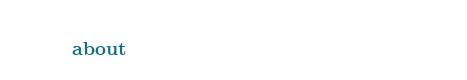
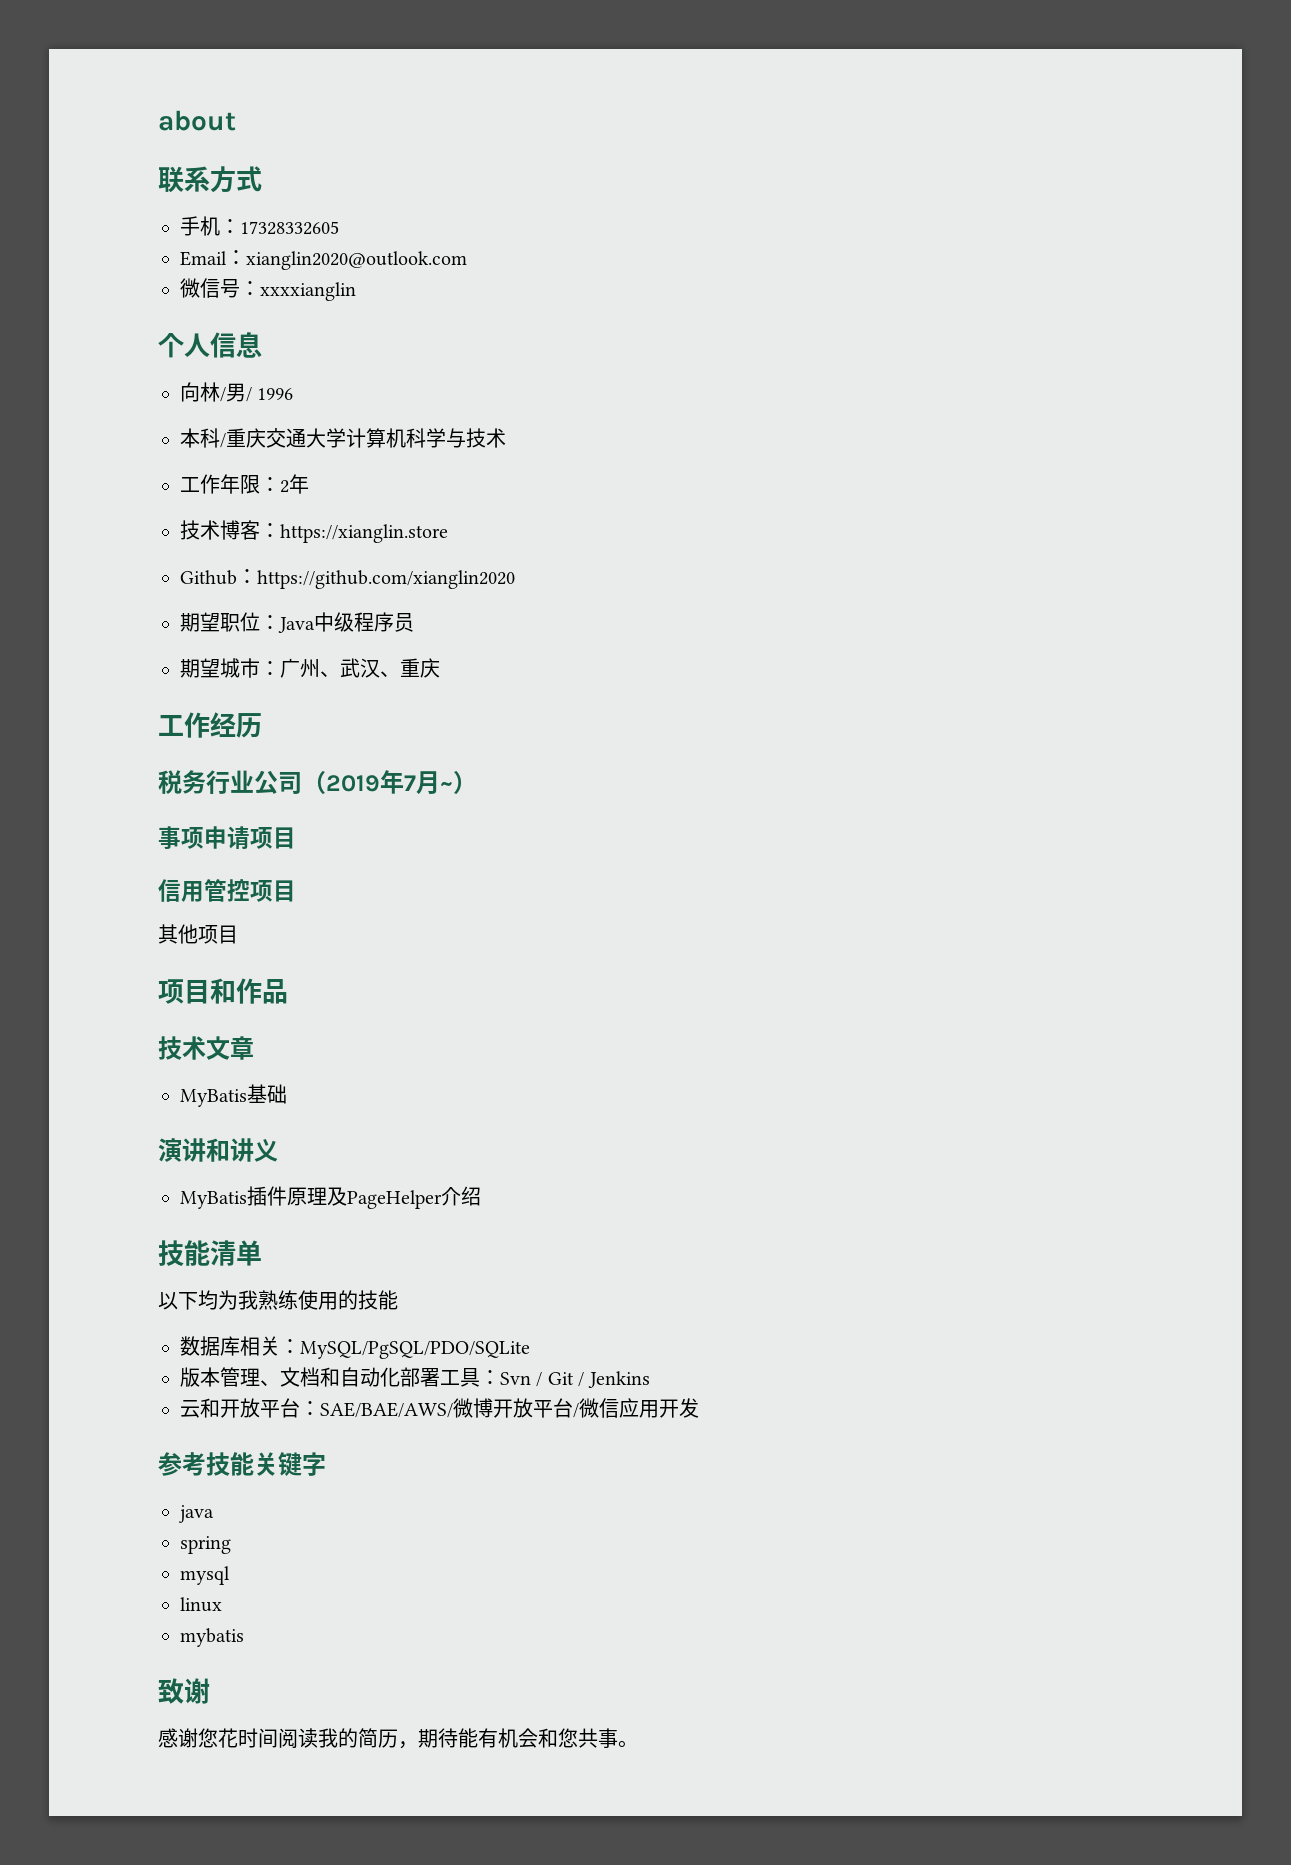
+ 联系方式
+ 手机：17328332605
+ Email：xianglin2020@outlook.com
+ 微信号：xxxxianglin
+ 个人信息
+ 向林/男/ 1996
+ 本科/重庆交通大学计算机科学与技术
+ 工作年限：2年
+ 技术博客：https://xianglin.store
+ Github：https://github.com/xianglin2020
+ 期望职位：Java中级程序员
+ 期望城市：广州、武汉、重庆
+ 工作经历
+ 税务行业公司（2019年7月~）
+ 事项申请项目
+ 信用管控项目
+ 其他项目
+ 项目和作品
+ 技术文章
+ MyBatis基础
+ 演讲和讲义
+ MyBatis插件原理及PageHelper介绍
+ 技能清单
+ 以下均为我熟练使用的技能
+ 数据库相关：MySQL/PgSQL/PDO/SQLite
+ 版本管理、文档和自动化部署工具：Svn / Git / Jenkins
+ 云和开放平台：SAE/BAE/AWS/微博开放平台/微信应用开发
+ 参考技能关键字
+ java
+ spring
+ mysql
+ linux
+ mybatis
+ 致谢
+ 感谢您花时间阅读我的简历，期待能有机会和您共事。

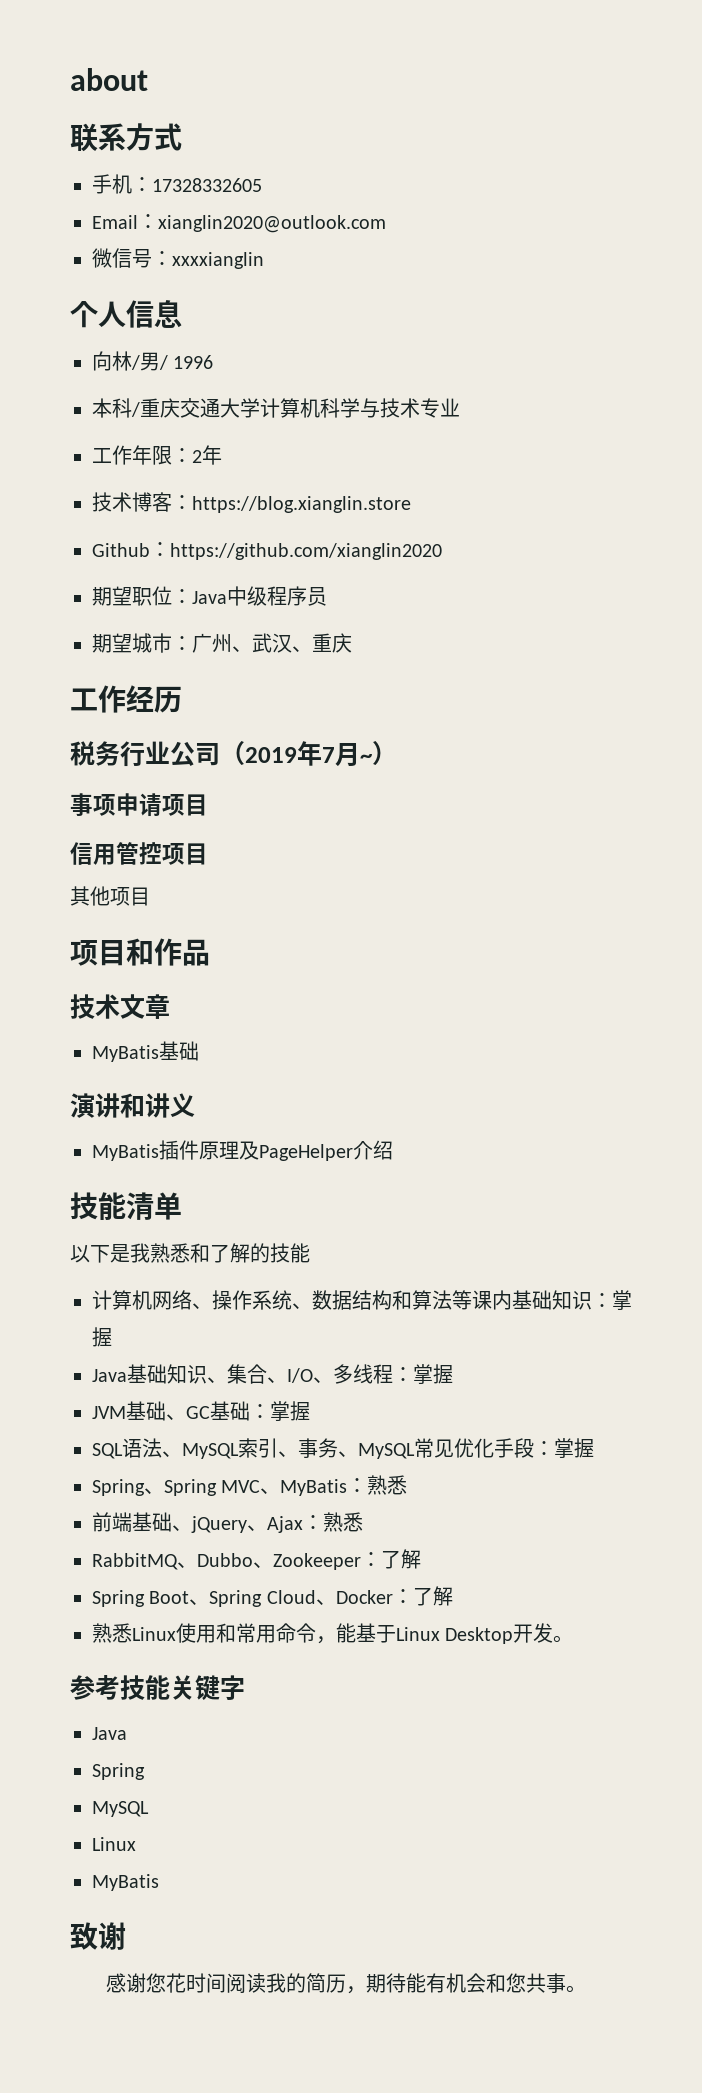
- 本科/重庆交通大学计算机科学与技术
+ 本科/重庆交通大学计算机科学与技术专业
- 技术博客：https://xianglin.store
+ 技术博客：https://blog.xianglin.store
- 以下均为我熟练使用的技能
- 数据库相关：MySQL/PgSQL/PDO/SQLite
- 版本管理、文档和自动化部署工具：Svn / Git / Jenkins
- 云和开放平台：SAE/BAE/AWS/微博开放平台/微信应用开发
+ 以下是我熟悉和了解的技能
+ 计算机网络、操作系统、数据结构和算法等课内基础知识：掌握
+ Java基础知识、集合、I/O、多线程：掌握
+ JVM基础、GC基础：掌握
+ SQL语法、MySQL索引、事务、MySQL常见优化手段：掌握
+ Spring、Spring MVC、MyBatis：熟悉
+ 前端基础、jQuery、Ajax：熟悉
+ RabbitMQ、Dubbo、Zookeeper：了解
+ Spring Boot、Spring Cloud、Docker：了解
+ 熟悉Linux使用和常用命令，能基于Linux Desktop开发。
  参考技能关键字
- java
- spring
- mysql
- linux
- mybatis
+ Java
+ Spring
+ MySQL
+ Linux
+ MyBatis

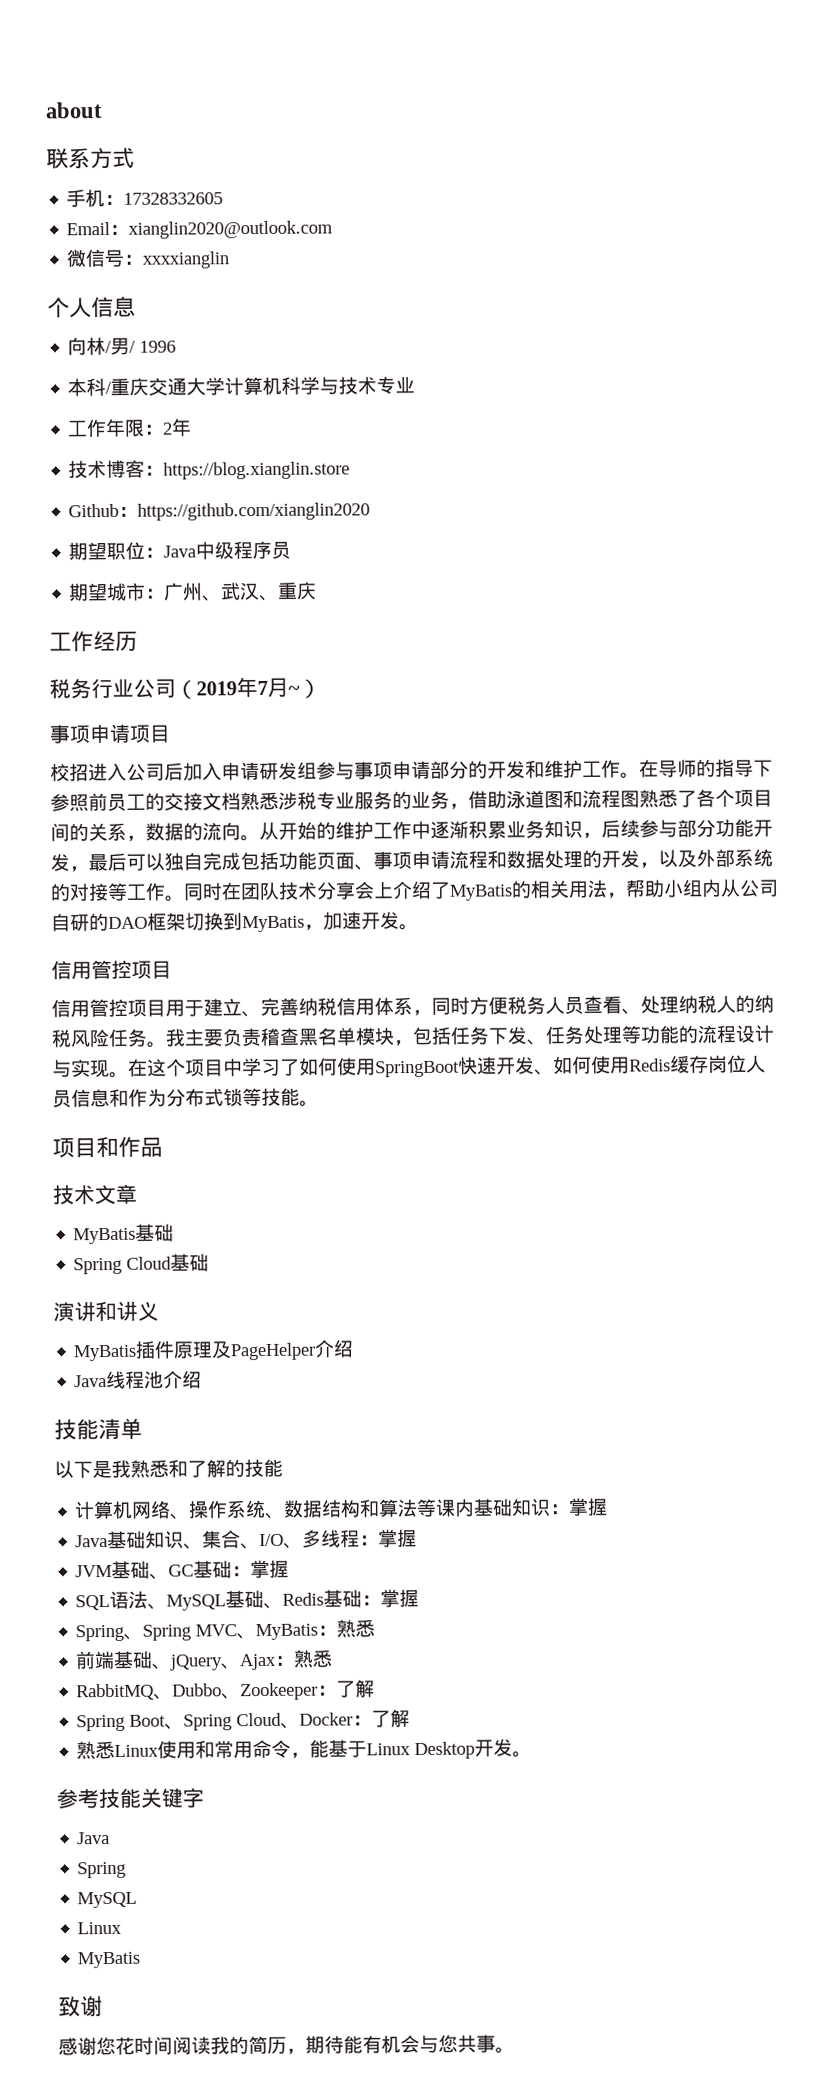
+ 校招进入公司后加入申请研发组参与事项申请部分的开发和维护工作。在导师的指导下参照前员工的交接文档熟悉涉税专业服务的业务，借助泳道图和流程图熟悉了各个项目间的关系，数据的流向。从开始的维护工作中逐渐积累业务知识，后续参与部分功能开发，最后可以独自完成包括功能页面、事项申请流程和数据处理的开发，以及外部系统的对接等工作。同时在团队技术分享会上介绍了MyBatis的相关用法，帮助小组内从公司自研的DAO框架切换到MyBatis，加速开发。
- 其他项目
+ 信用管控项目用于建立、完善纳税信用体系，同时方便税务人员查看、处理纳税人的纳税风险任务。我主要负责稽查黑名单模块，包括任务下发、任务处理等功能的流程设计与实现。在这个项目中学习了如何使用SpringBoot快速开发、如何使用Redis缓存岗位人员信息和作为分布式锁等技能。
+ Spring Cloud基础
+ Java线程池介绍
- SQL语法、MySQL索引、事务、MySQL常见优化手段：掌握
+ SQL语法、MySQL基础、Redis基础：掌握
- 感谢您花时间阅读我的简历，期待能有机会和您共事。
+ 感谢您花时间阅读我的简历，期待能有机会与您共事。

